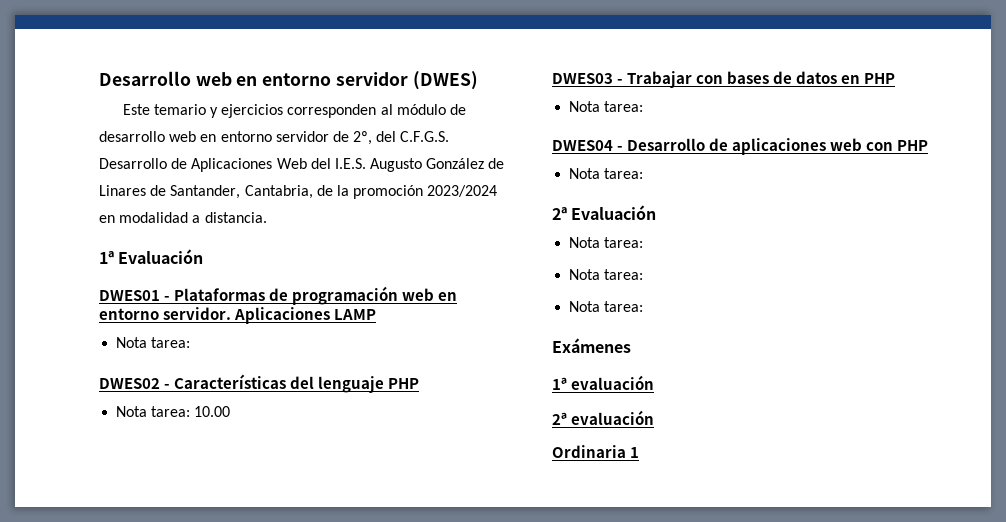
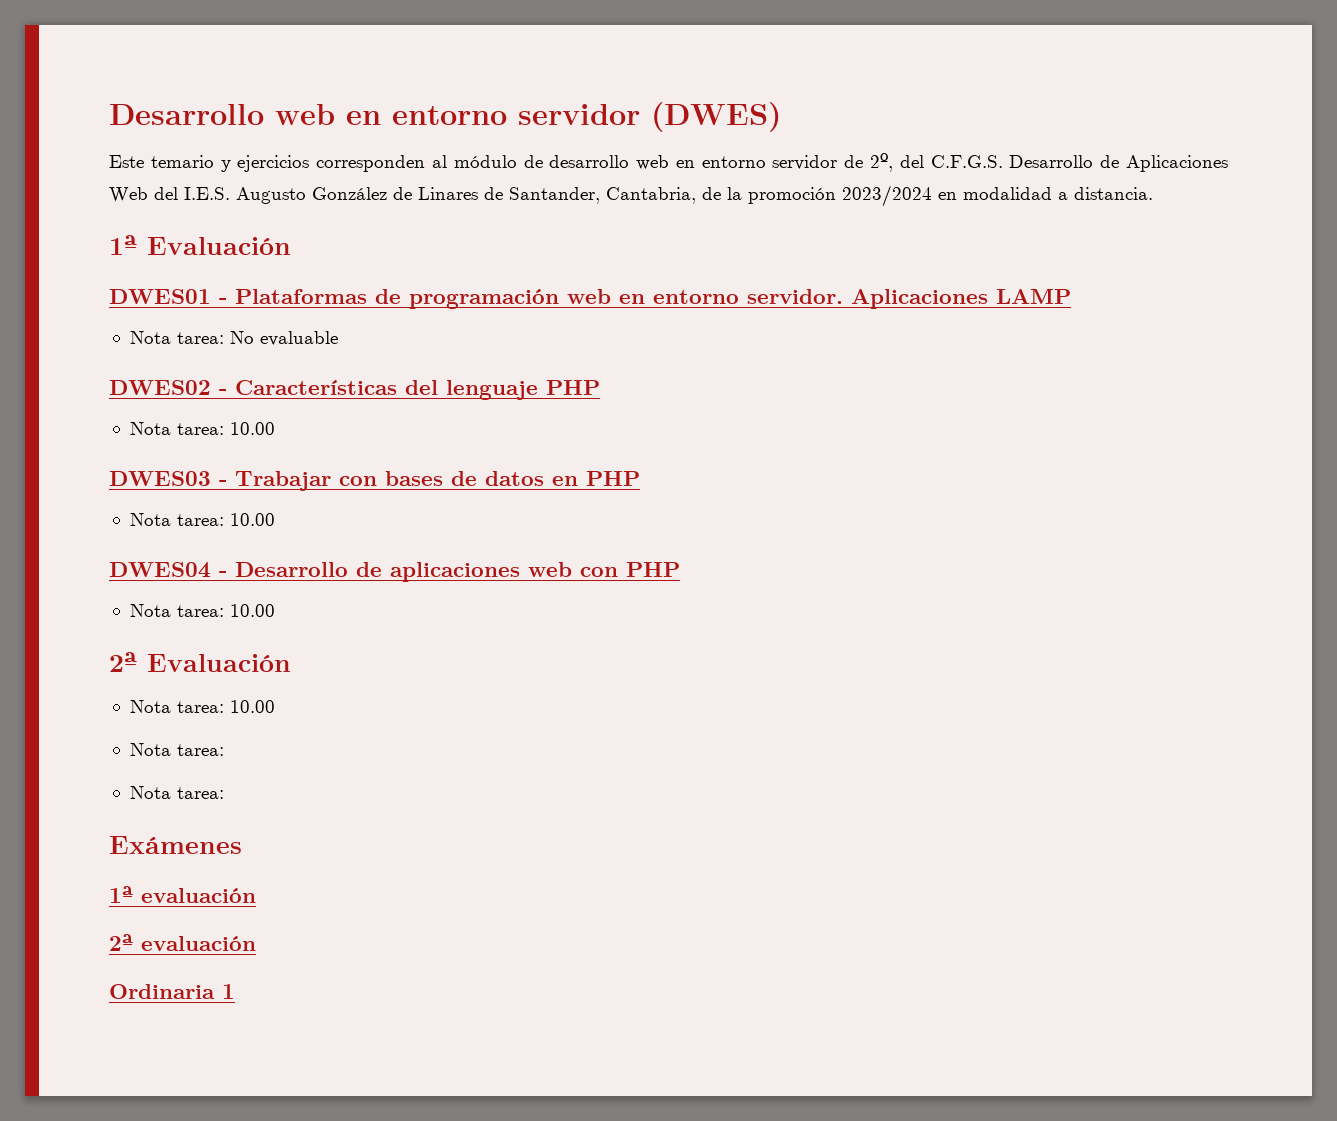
  Aplicaciones LAMP
- Nota tarea:
+ Nota tarea: No evaluable
  DWES03 - Trabajar con bases de datos en PHP
- Nota tarea:
+ Nota tarea: 10.00
  DWES04 - Desarrollo de aplicaciones web con PHP
- Nota tarea:
+ Nota tarea: 10.00
  2ª Evaluación
- Nota tarea:
+ Nota tarea: 10.00

